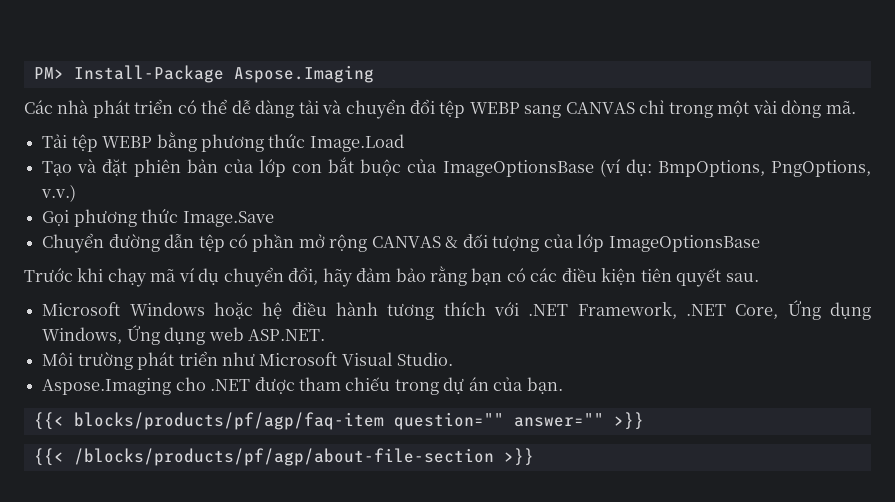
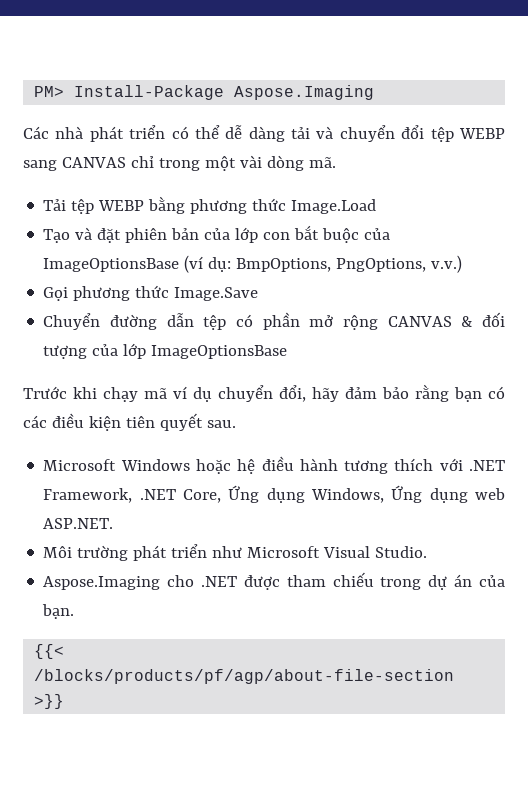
- {{< blocks/products/pf/agp/faq-item question="" answer="" >}}

